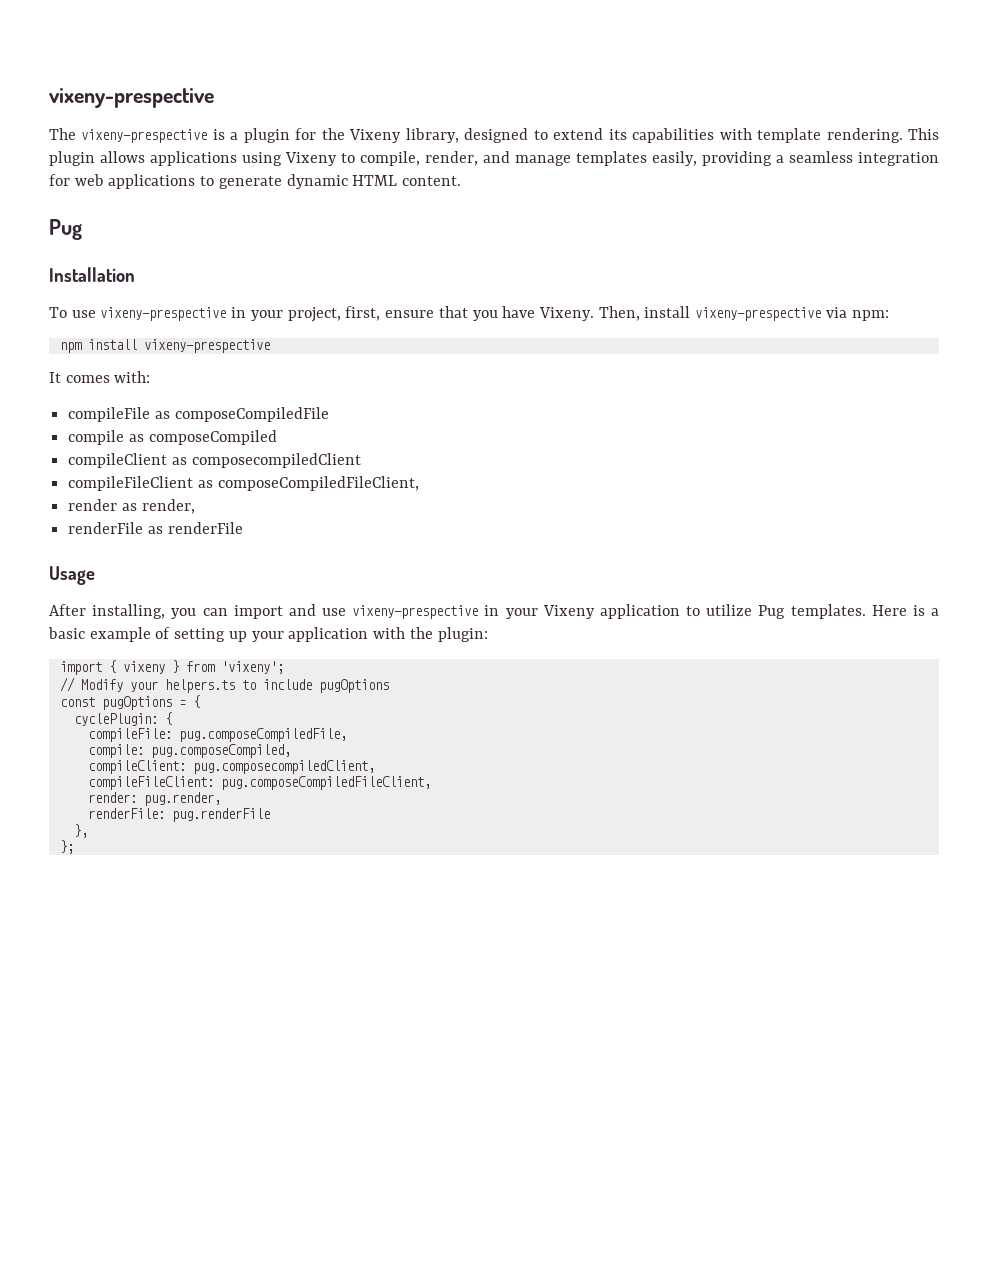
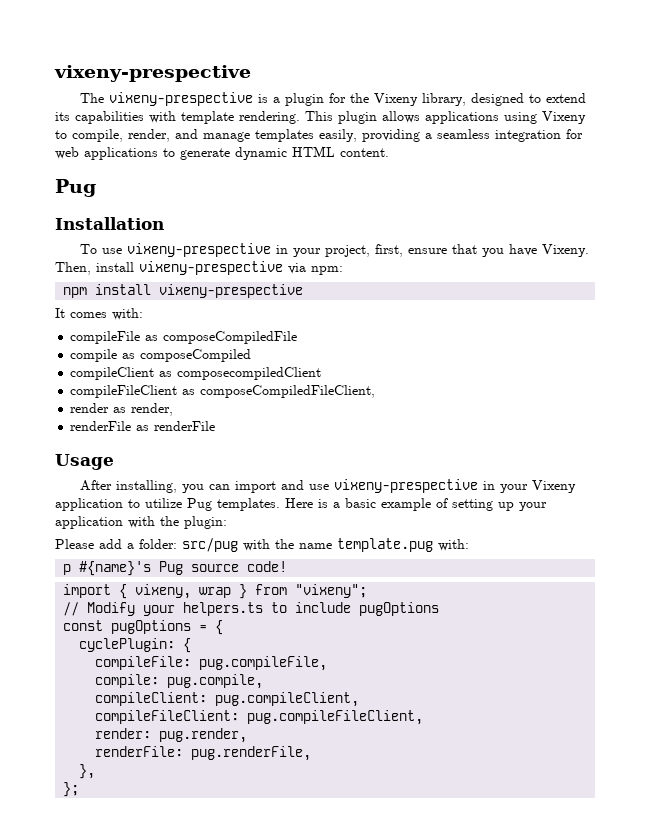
+ Please add a folder: src/pug with the name template.pug with:
+ p #{name}'s Pug source code!
- import { vixeny } from 'vixeny';
+ import { vixeny, wrap } from "vixeny";
- compileFile: pug.composeCompiledFile,
+ compileFile: pug.compileFile,
- compile: pug.composeCompiled,
+ compile: pug.compile,
- compileClient: pug.composecompiledClient,
+ compileClient: pug.compileClient,
- compileFileClient: pug.composeCompiledFileClient,
+ compileFileClient: pug.compileFileClient,
- renderFile: pug.renderFile
+ renderFile: pug.renderFile,

